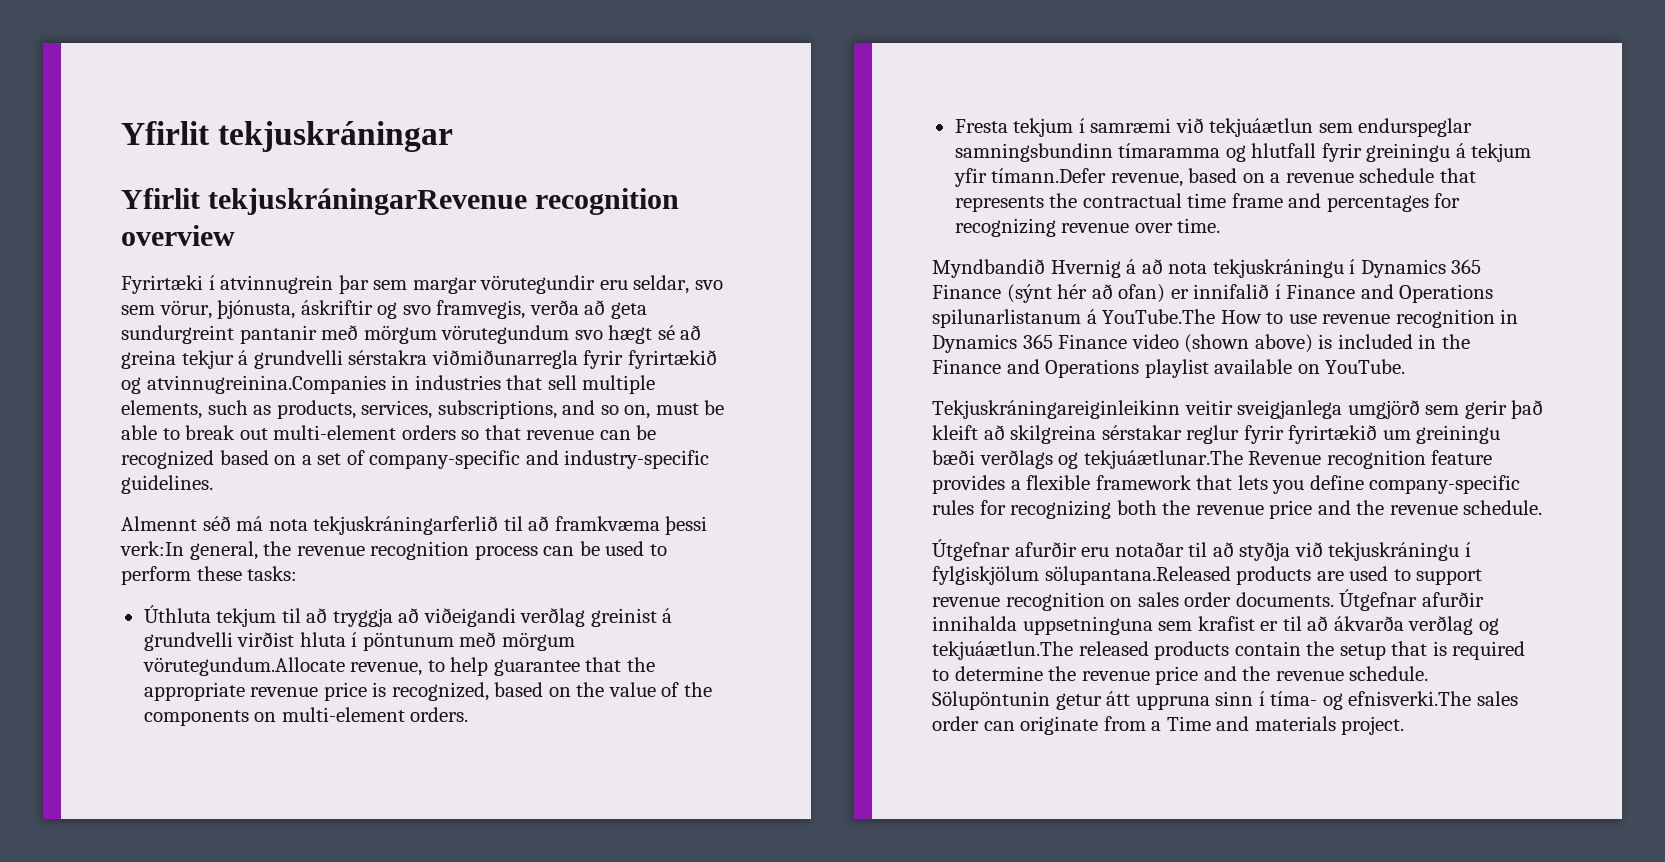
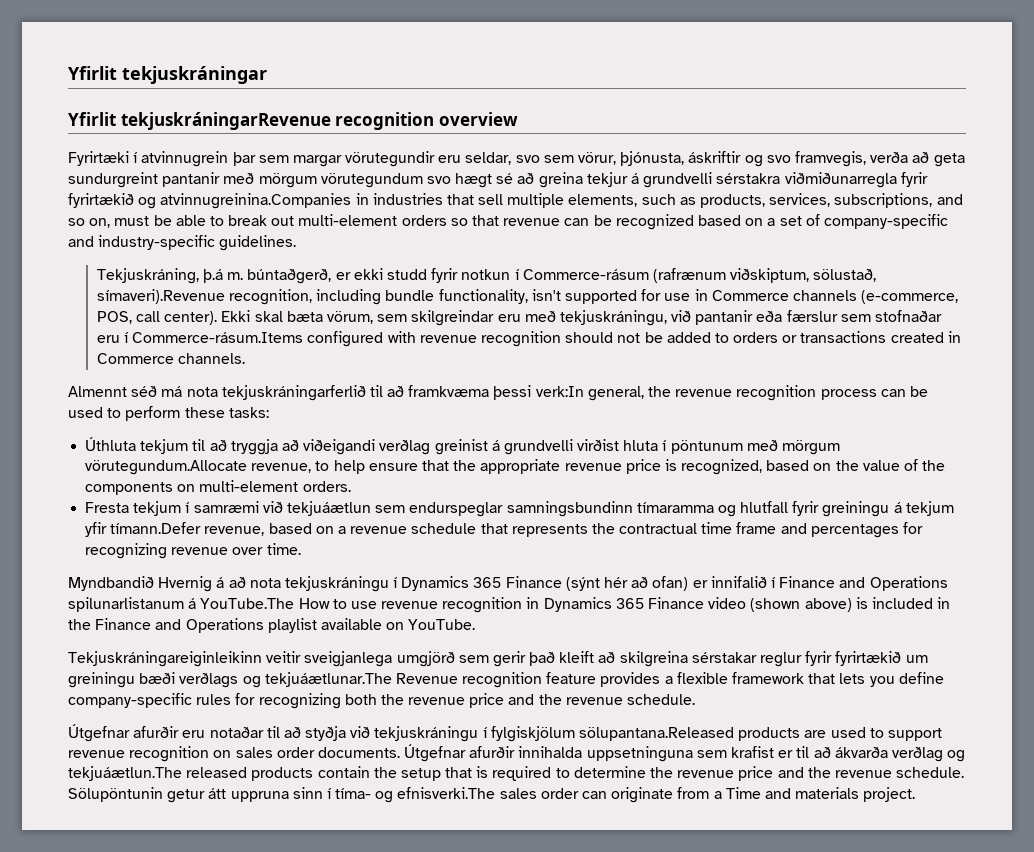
+ Tekjuskráning, þ.á m. búntaðgerð, er ekki studd fyrir notkun í Commerce-rásum (rafrænum viðskiptum, sölustað, símaveri).Revenue recognition, including bundle functionality, isn't supported for use in Commerce channels (e-commerce, POS, call center). Ekki skal bæta vörum, sem skilgreindar eru með tekjuskráningu, við pantanir eða færslur sem stofnaðar eru í Commerce-rásum.Items configured with revenue recognition should not be added to orders or transactions created in Commerce channels.
- Úthluta tekjum til að tryggja að viðeigandi verðlag greinist á grundvelli virðist hluta í pöntunum með mörgum vörutegundum.Allocate revenue, to help guarantee that the appropriate revenue price is recognized, based on the value of the components on multi-element orders.
+ Úthluta tekjum til að tryggja að viðeigandi verðlag greinist á grundvelli virðist hluta í pöntunum með mörgum vörutegundum.Allocate revenue, to help ensure that the appropriate revenue price is recognized, based on the value of the components on multi-element orders.

